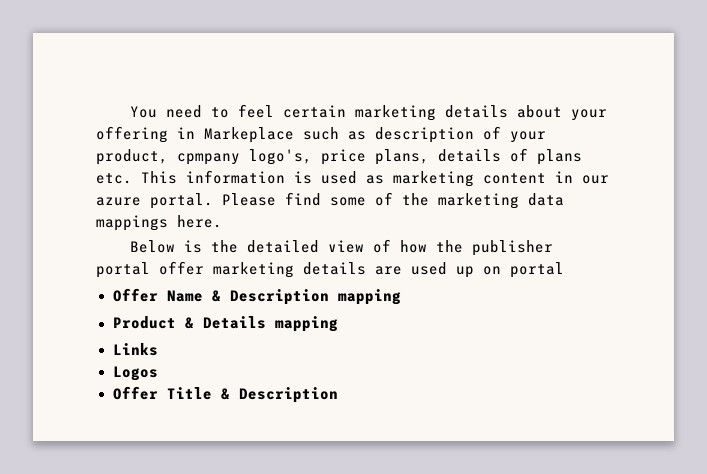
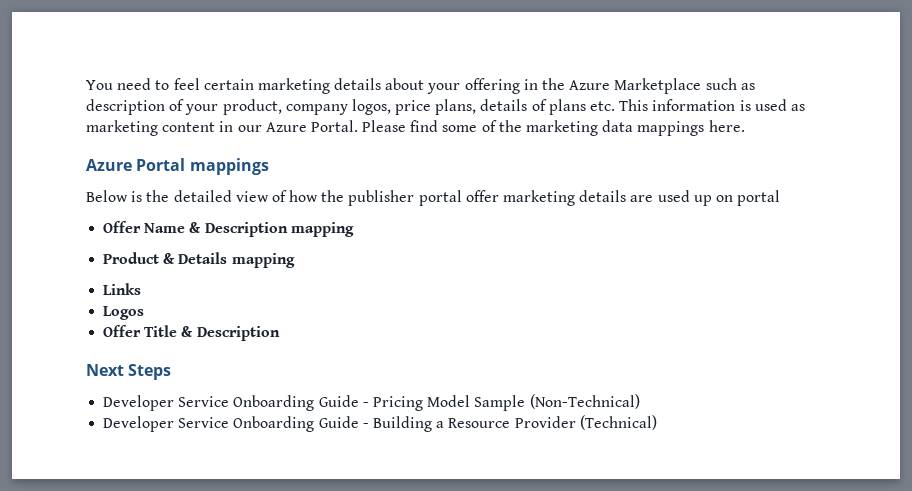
- You need to feel certain marketing details about your offering in Markeplace such as description of your product, cpmpany logo's, price plans, details of plans etc. This information is used as marketing content in our azure portal.
+ You need to feel certain marketing details about your offering in the Azure Marketplace such as description of your product, company logos, price plans, details of plans etc. This information is used as marketing content in our Azure Portal.
+ Azure Portal mappings
+ Next Steps
+ Developer Service Onboarding Guide - Pricing Model Sample (Non-Technical)
+ Developer Service Onboarding Guide - Building a Resource Provider (Technical)

